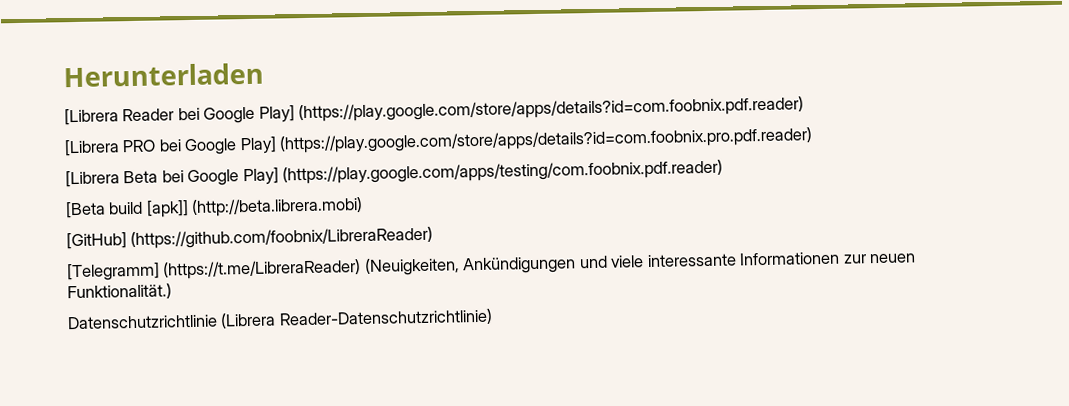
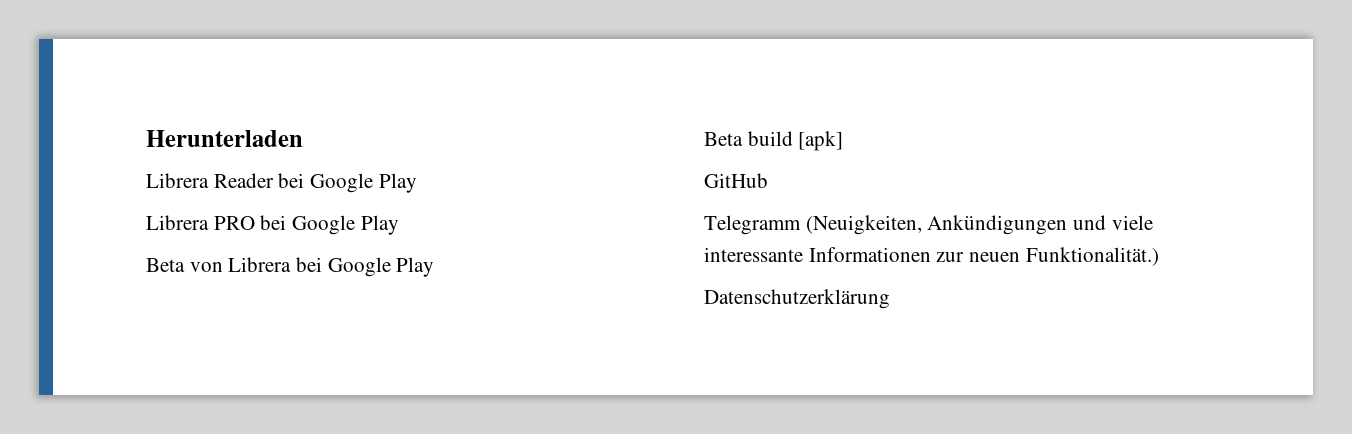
- [Librera Reader bei Google Play] (https://play.google.com/store/apps/details?id=com.foobnix.pdf.reader)
- [Librera PRO bei Google Play] (https://play.google.com/store/apps/details?id=com.foobnix.pro.pdf.reader)
- [Librera Beta bei Google Play] (https://play.google.com/apps/testing/com.foobnix.pdf.reader)
- [Beta build [apk]] (http://beta.librera.mobi)
- [GitHub] (https://github.com/foobnix/LibreraReader)
- [Telegramm] (https://t.me/LibreraReader) (Neuigkeiten, Ankündigungen und viele interessante Informationen zur neuen Funktionalität.)
+ Librera Reader bei Google Play
+ Librera PRO bei Google Play
+ Beta von Librera bei Google Play
+ Beta build [apk]
+ GitHub
+ Telegramm (Neuigkeiten, Ankündigungen und viele interessante Informationen zur neuen Funktionalität.)
- Datenschutzrichtlinie (Librera Reader-Datenschutzrichtlinie)
+ Datenschutzerklärung

